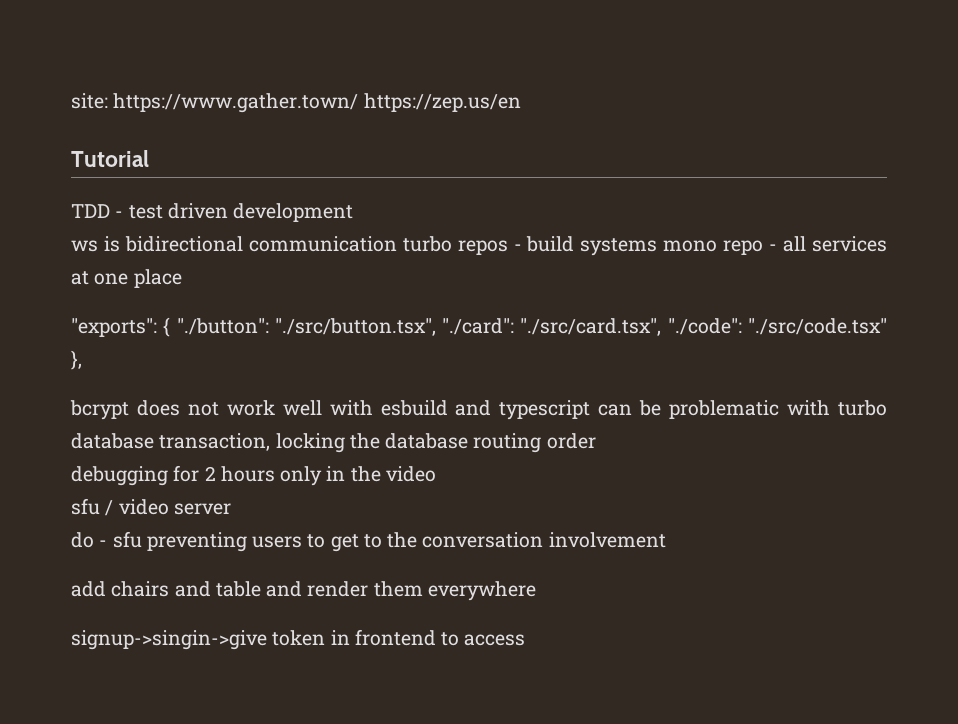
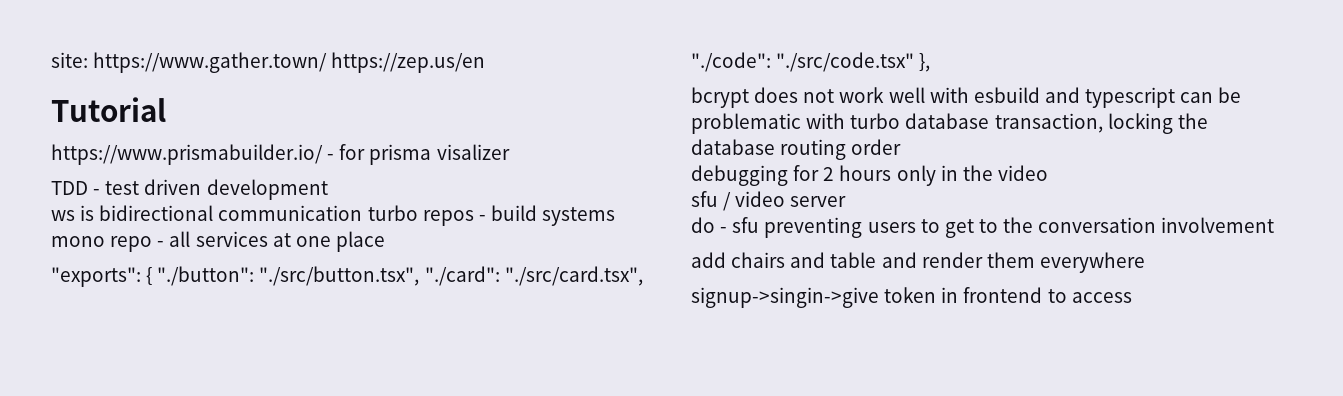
+ https://www.prismabuilder.io/ - for prisma visalizer

